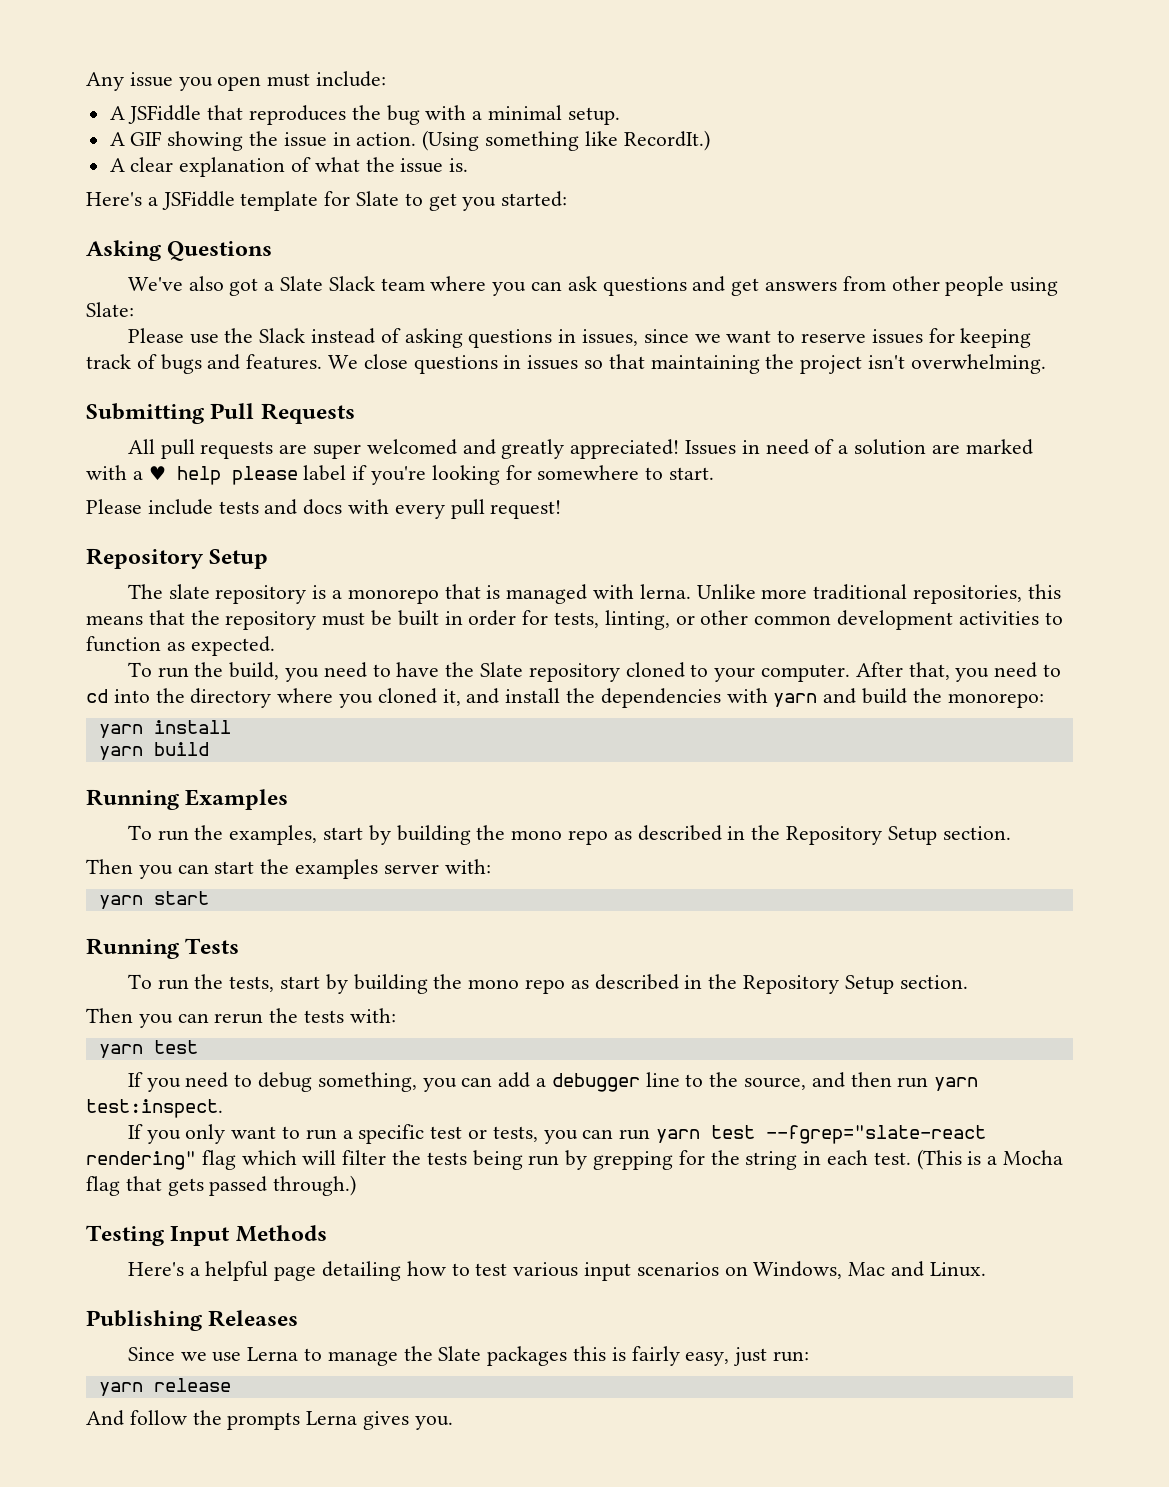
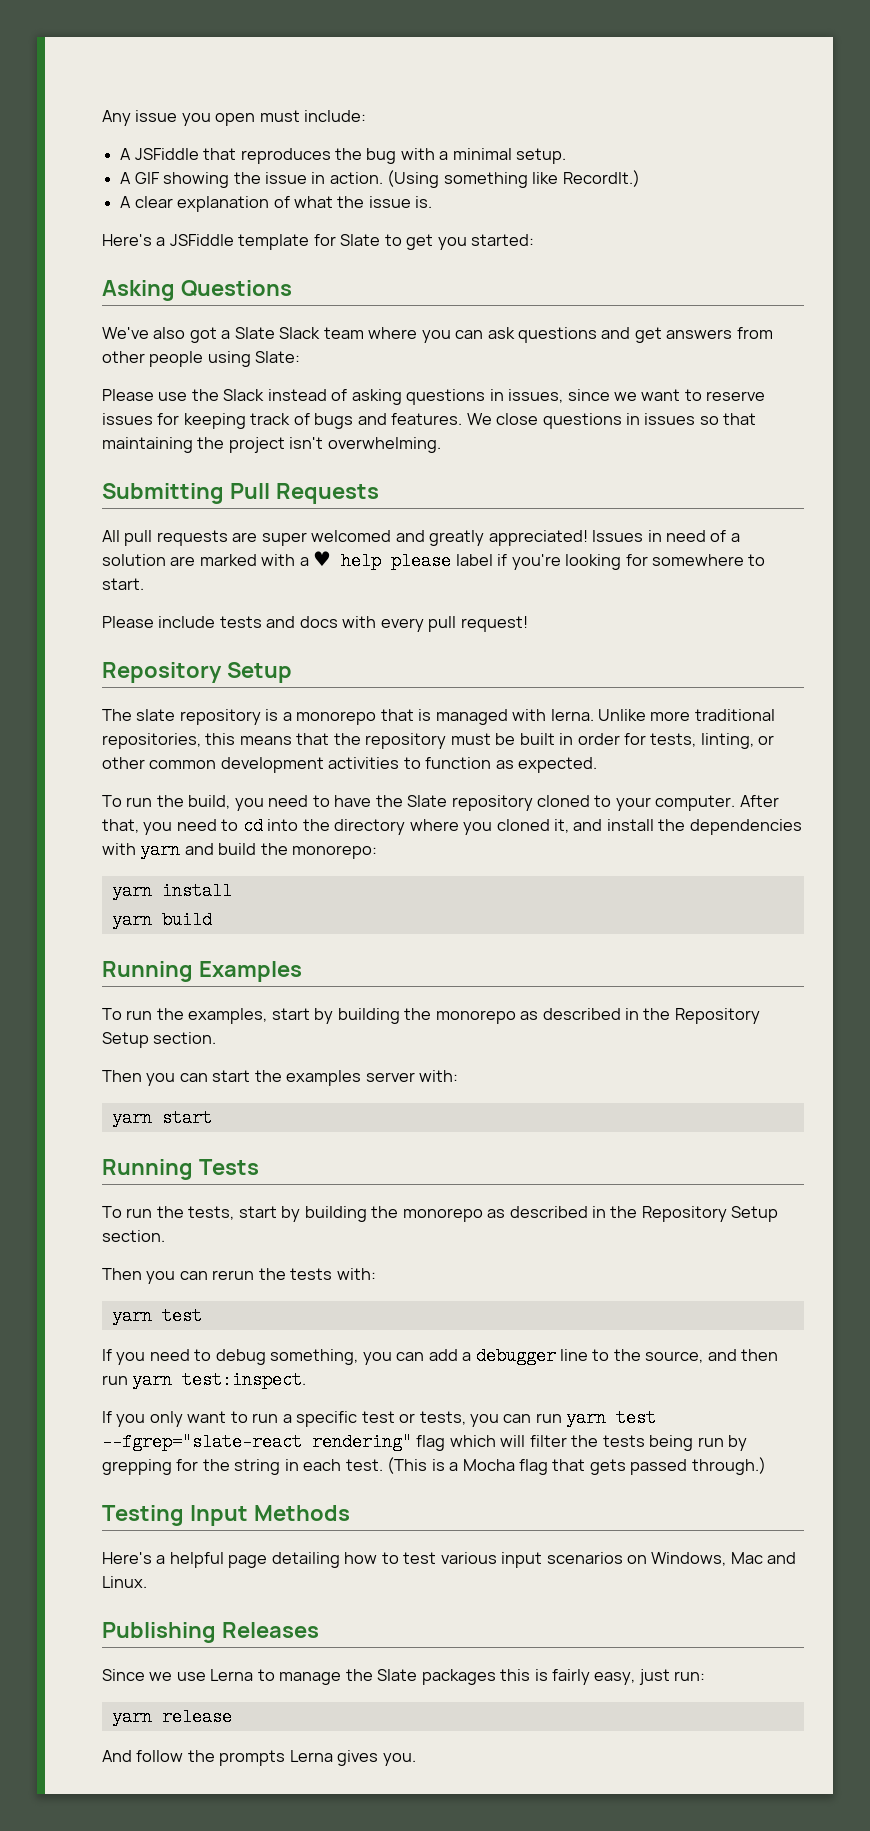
- To run the examples, start by building the mono repo as described in the Repository Setup section.
+ To run the examples, start by building the monorepo as described in the Repository Setup section.
- To run the tests, start by building the mono repo as described in the Repository Setup section.
+ To run the tests, start by building the monorepo as described in the Repository Setup section.

